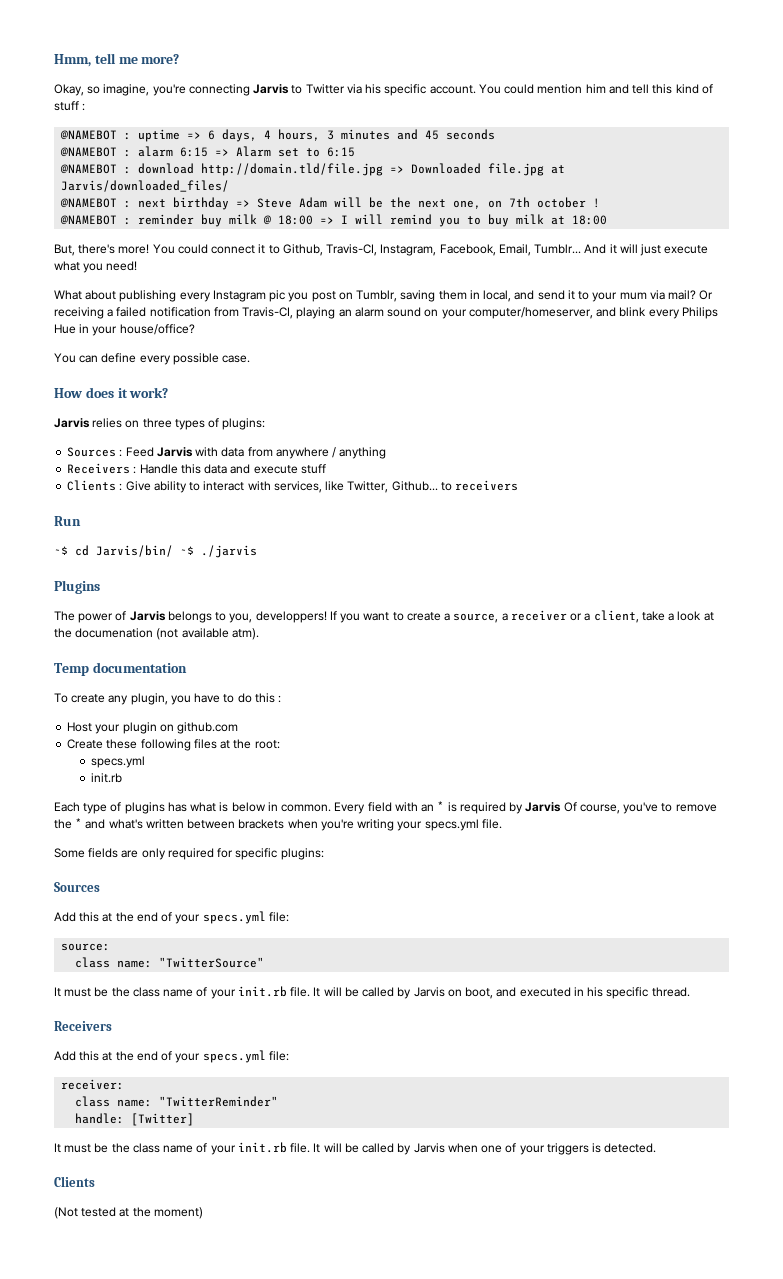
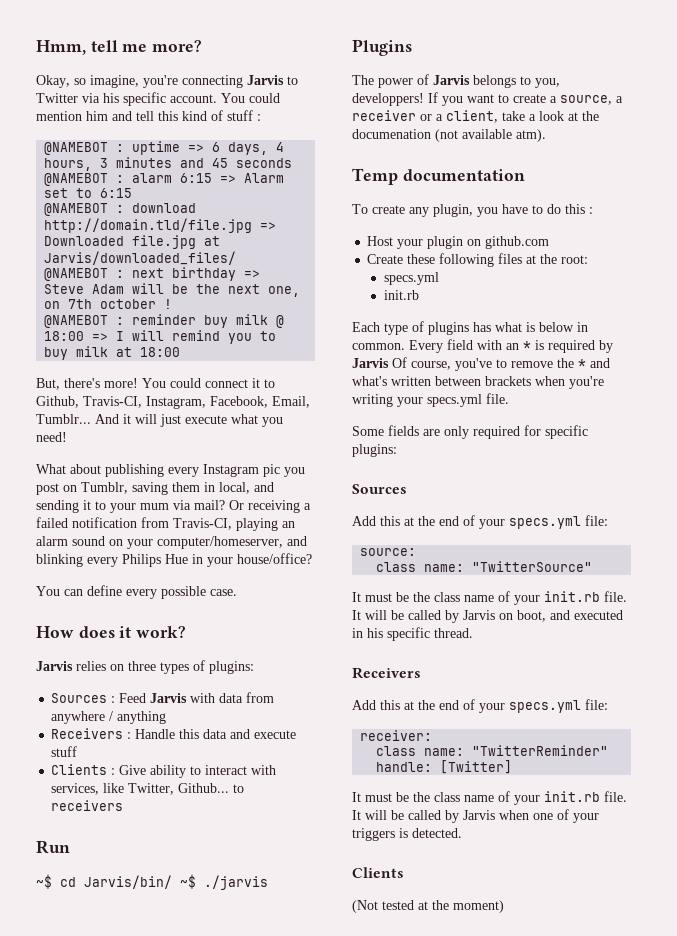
- What about publishing every Instagram pic you post on Tumblr, saving them in local, and send it to your mum via mail?
+ What about publishing every Instagram pic you post on Tumblr, saving them in local, and sending it to your mum via mail?
- Or receiving a failed notification from Travis-CI, playing an alarm sound on your computer/homeserver, and blink every Philips Hue in your house/office?
+ Or receiving a failed notification from Travis-CI, playing an alarm sound on your computer/homeserver, and blinking every Philips Hue in your house/office?

